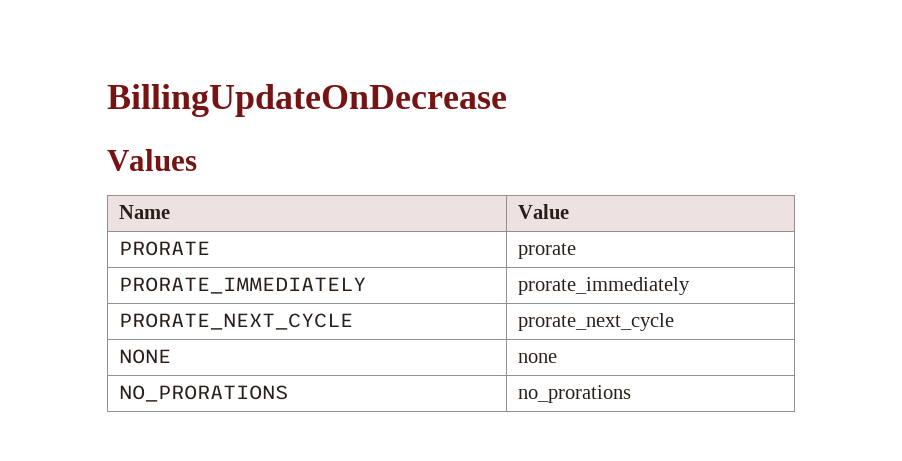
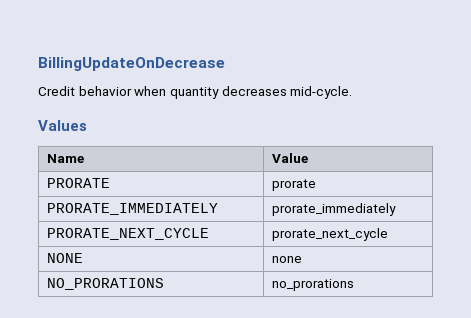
+ Credit behavior when quantity decreases mid-cycle.

